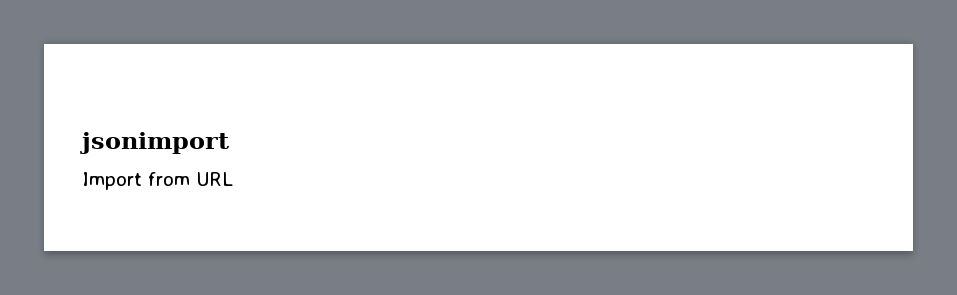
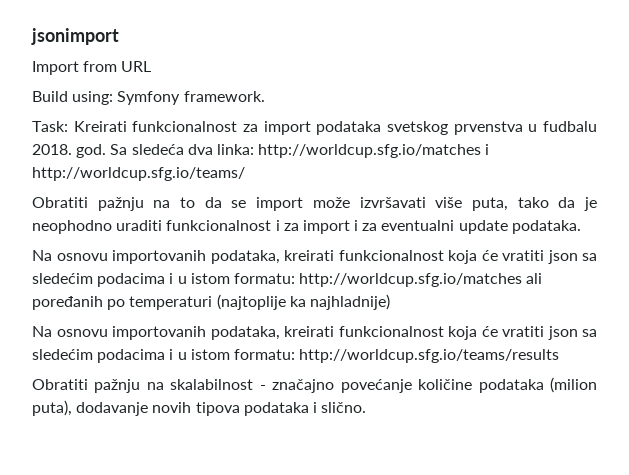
+ Build using: Symfony framework.
+ Task: Kreirati funkcionalnost za import podataka svetskog prvenstva u fudbalu 2018. god. Sa sledeća dva linka: http://worldcup.sfg.io/matches i http://worldcup.sfg.io/teams/
+ Obratiti pažnju na to da se import može izvršavati više puta, tako da je neophodno uraditi funkcionalnost i za import i za eventualni update podataka.
+ Na osnovu importovanih podataka, kreirati funkcionalnost koja će vratiti json sa sledećim podacima i u istom formatu: http://worldcup.sfg.io/matches ali poređanih po temperaturi (najtoplije ka najhladnije)
+ Na osnovu importovanih podataka, kreirati funkcionalnost koja će vratiti json sa sledećim podacima i u istom formatu: http://worldcup.sfg.io/teams/results
+ Obratiti pažnju na skalabilnost - značajno povećanje količine podataka (milion puta), dodavanje novih tipova podataka i slično.

